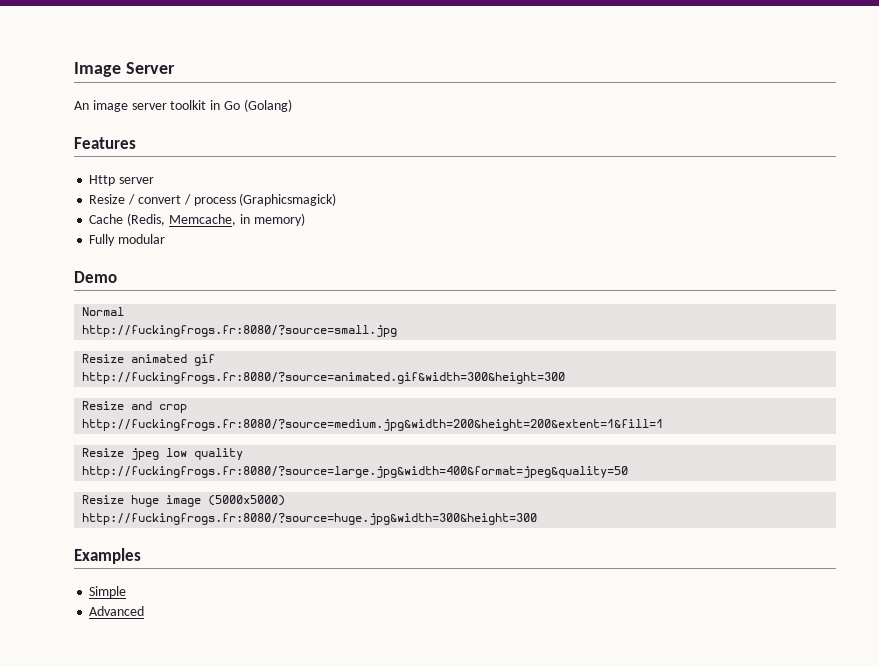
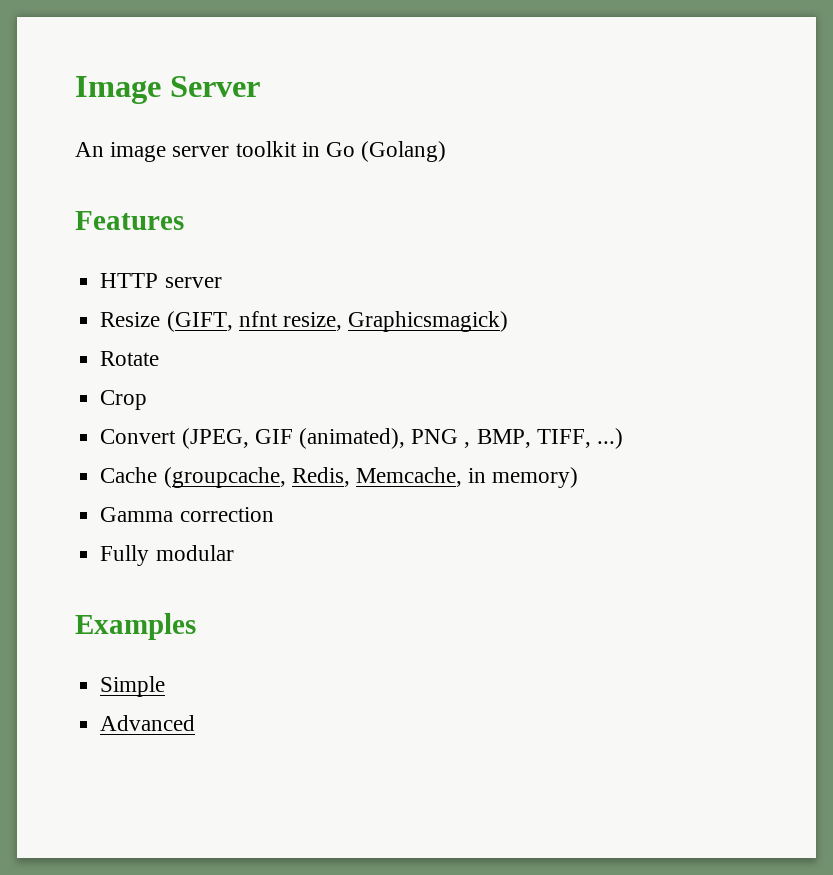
- Http server
+ HTTP server
- Resize / convert / process (Graphicsmagick)
+ Resize (GIFT, nfnt resize, Graphicsmagick)
+ Rotate
+ Crop
+ Convert (JPEG, GIF (animated), PNG , BMP, TIFF, ...)
- Cache (Redis, Memcache, in memory)
+ Cache (groupcache, Redis, Memcache, in memory)
+ Gamma correction
- Demo
- Normal
- http://fuckingfrogs.fr:8080/?source=small.jpg
- Resize animated gif
- http://fuckingfrogs.fr:8080/?source=animated.gif&width=300&height=300
- Resize and crop
- http://fuckingfrogs.fr:8080/?source=medium.jpg&width=200&height=200&extent=1&fill=1
- Resize jpeg low quality
- http://fuckingfrogs.fr:8080/?source=large.jpg&width=400&format=jpeg&quality=50
- Resize huge image (5000x5000)
- http://fuckingfrogs.fr:8080/?source=huge.jpg&width=300&height=300

